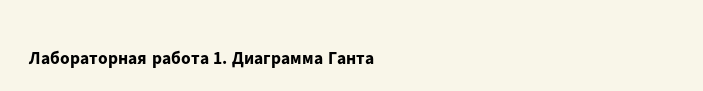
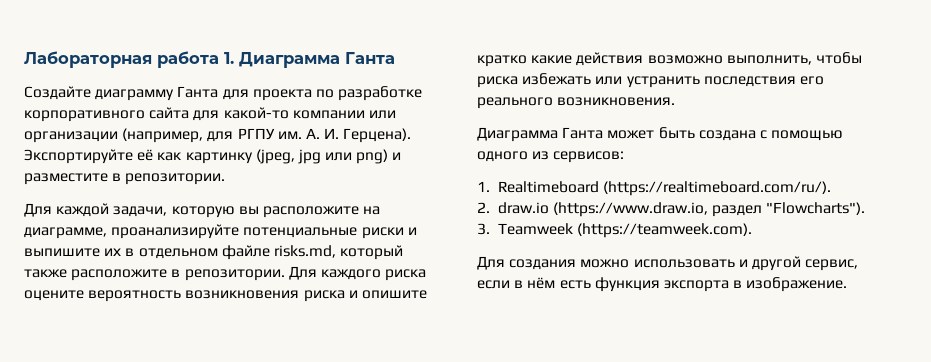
+ Создайте диаграмму Ганта для проекта по разработке корпоративного сайта для какой-то компании или организации (например, для РГПУ им. А. И. Герцена). Экспортируйте её как картинку (jpeg, jpg или png) и разместите в репозитории.
+ Для каждой задачи, которую вы расположите на диаграмме, проанализируйте потенциальные риски и выпишите их в отдельном файле risks.md, который также расположите в репозитории. Для каждого риска оцените вероятность возникновения риска и опишите кратко какие действия возможно выполнить, чтобы риска избежать или устранить последствия его реального возникновения.
+ Диаграмма Ганта может быть создана с помощью одного из сервисов:
+ 1. Realtimeboard (https://realtimeboard.com/ru/).
+ 2. draw.io (https://www.draw.io, раздел "Flowcharts").
+ 3. Teamweek (https://teamweek.com).
+ Для создания можно использовать и другой сервис, если в нём есть функция экспорта в изображение.

